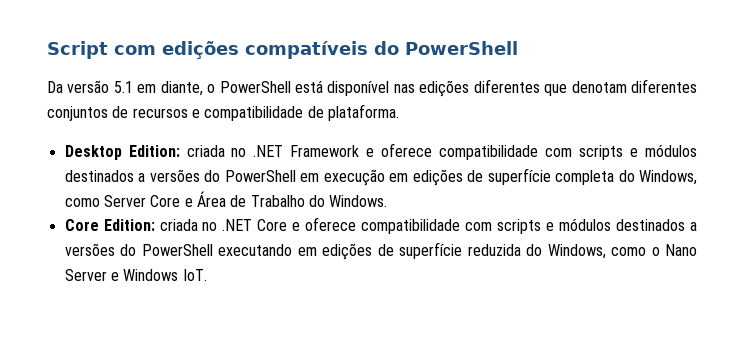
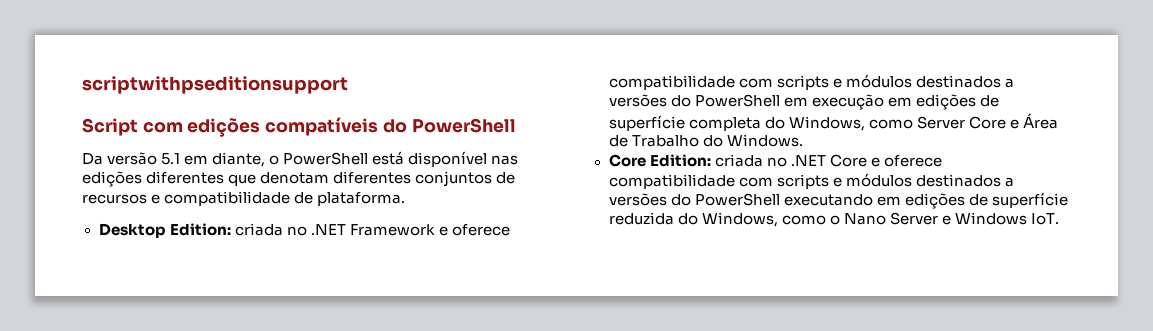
+ scriptwithpseditionsupport

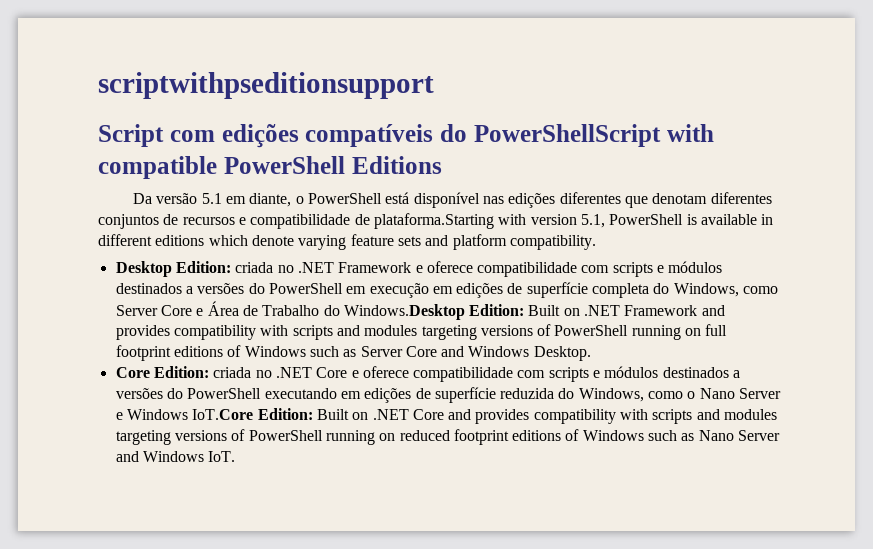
- Script com edições compatíveis do PowerShell
+ Script com edições compatíveis do PowerShellScript with compatible PowerShell Editions
- Da versão 5.1 em diante, o PowerShell está disponível nas edições diferentes que denotam diferentes conjuntos de recursos e compatibilidade de plataforma.
+ Da versão 5.1 em diante, o PowerShell está disponível nas edições diferentes que denotam diferentes conjuntos de recursos e compatibilidade de plataforma.Starting with version 5.1, PowerShell is available in different editions which denote varying feature sets and platform compatibility.
- Desktop Edition: criada no .NET Framework e oferece compatibilidade com scripts e módulos destinados a versões do PowerShell em execução em edições de superfície completa do Windows, como Server Core e Área de Trabalho do Windows.
+ Desktop Edition: criada no .NET Framework e oferece compatibilidade com scripts e módulos destinados a versões do PowerShell em execução em edições de superfície completa do Windows, como Server Core e Área de Trabalho do Windows.Desktop Edition: Built on .NET Framework and provides compatibility with scripts and modules targeting versions of PowerShell running on full footprint editions of Windows such as Server Core and Windows Desktop.
- Core Edition: criada no .NET Core e oferece compatibilidade com scripts e módulos destinados a versões do PowerShell executando em edições de superfície reduzida do Windows, como o Nano Server e Windows IoT.
+ Core Edition: criada no .NET Core e oferece compatibilidade com scripts e módulos destinados a versões do PowerShell executando em edições de superfície reduzida do Windows, como o Nano Server e Windows IoT.Core Edition: Built on .NET Core and provides compatibility with scripts and modules targeting versions of PowerShell running on reduced footprint editions of Windows such as Nano Server and Windows IoT.

